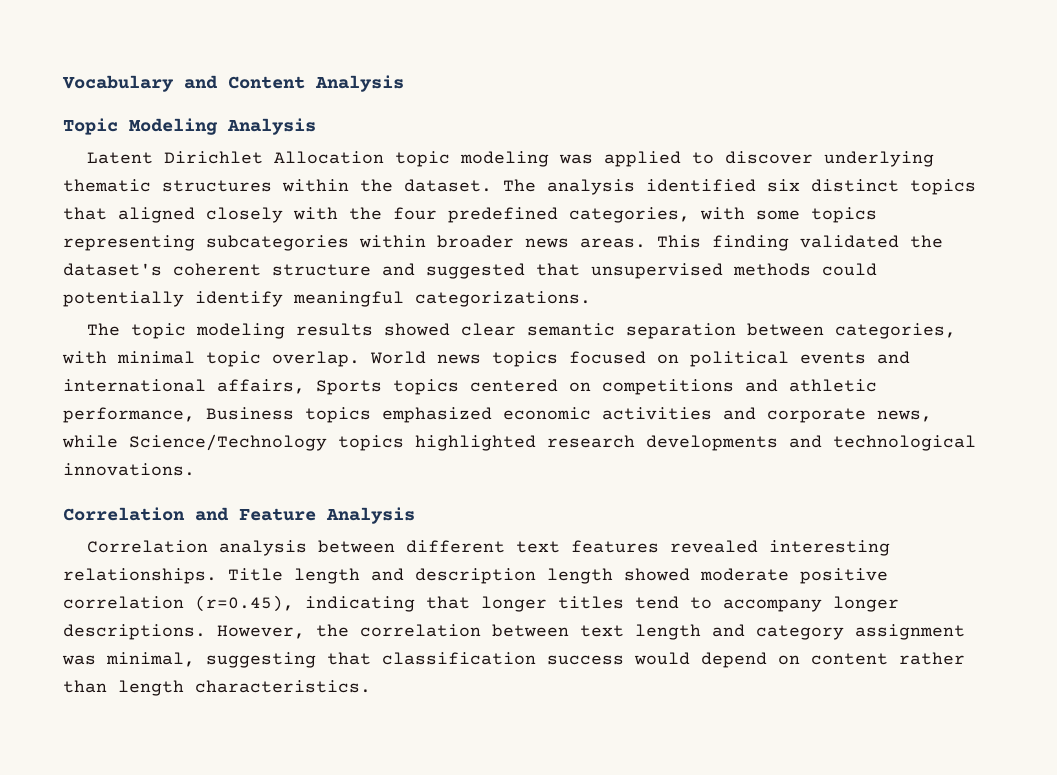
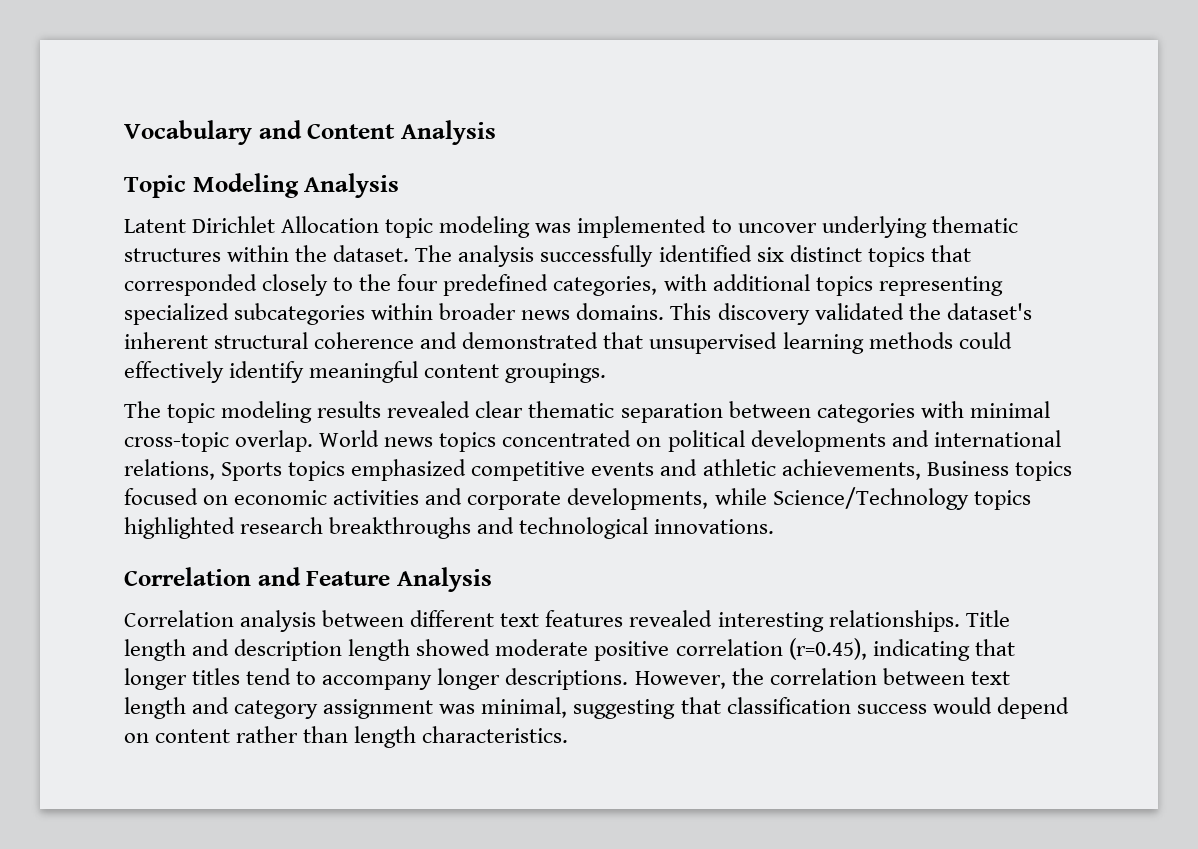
- Latent Dirichlet Allocation topic modeling was applied to discover underlying thematic structures within the dataset.
+ Latent Dirichlet Allocation topic modeling was implemented to uncover underlying thematic structures within the dataset.
- The analysis identified six distinct topics that aligned closely with the four predefined categories, with some topics representing subcategories within broader news areas. This finding validated the dataset's coherent structure and suggested that unsupervised methods could potentially identify meaningful categorizations.
+ The analysis successfully identified six distinct topics that corresponded closely to the four predefined categories, with additional topics representing specialized subcategories within broader news domains. This discovery validated the dataset's inherent structural coherence and demonstrated that unsupervised learning methods could effectively identify meaningful content groupings.
- The topic modeling results showed clear semantic separation between categories, with minimal topic overlap.
+ The topic modeling results revealed clear thematic separation between categories with minimal cross-topic overlap.
- World news topics focused on political events and international affairs, Sports topics centered on competitions and athletic performance, Business topics emphasized economic activities and corporate news, while Science/Technology topics highlighted research developments and technological innovations.
+ World news topics concentrated on political developments and international relations, Sports topics emphasized competitive events and athletic achievements, Business topics focused on economic activities and corporate developments, while Science/Technology topics highlighted research breakthroughs and technological innovations.

